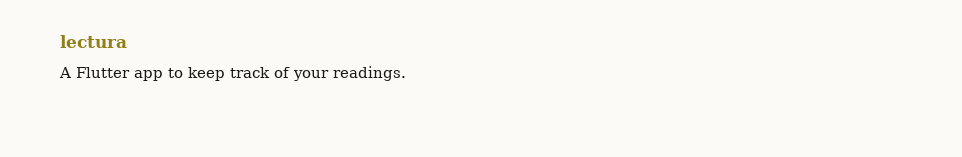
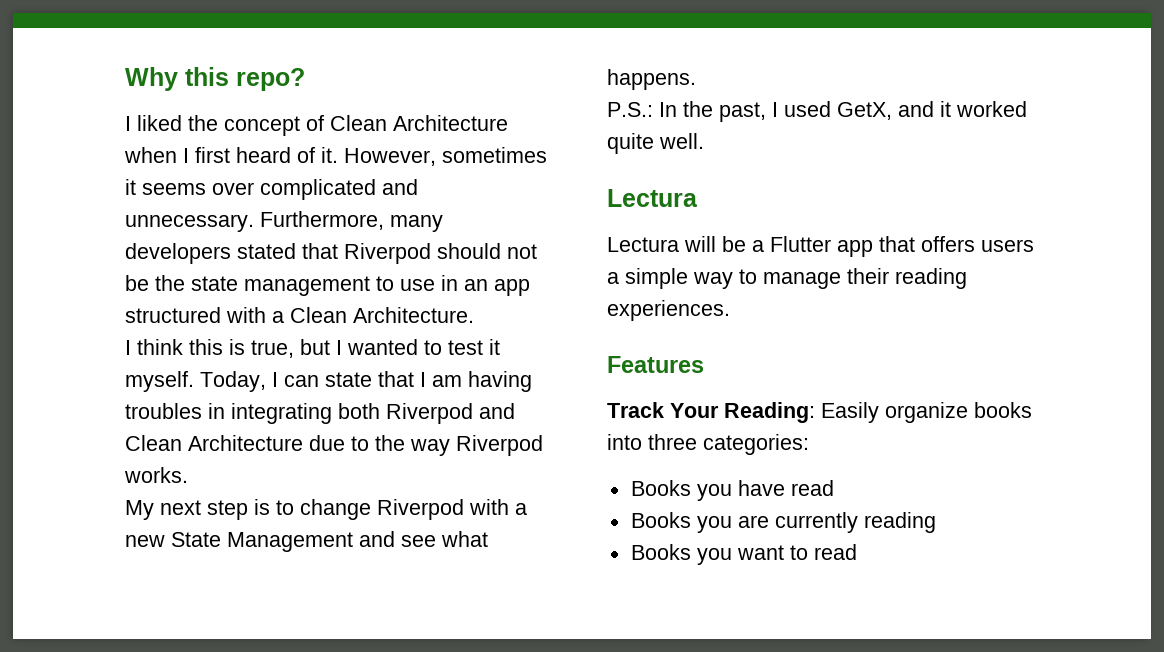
- lectura
- A Flutter app to keep track of your readings.
+ Why this repo?
+ I liked the concept of Clean Architecture when I first heard of it. However, sometimes it seems over complicated and unnecessary. Furthermore, many developers stated that Riverpod should not be the state management to use in an app structured with a Clean Architecture.
+ I think this is true, but I wanted to test it myself. Today, I can state that I am having troubles in integrating both Riverpod and Clean Architecture due to the way Riverpod works.
+ My next step is to change Riverpod with a new State Management and see what happens.
+ P.S.: In the past, I used GetX, and it worked quite well.
+ Lectura
+ Lectura will be a Flutter app that offers users a simple way to manage their reading experiences.
+ Features
+ Track Your Reading: Easily organize books into three categories:
+ Books you have read
+ Books you are currently reading
+ Books you want to read

